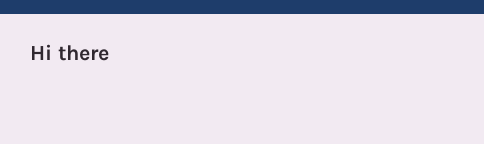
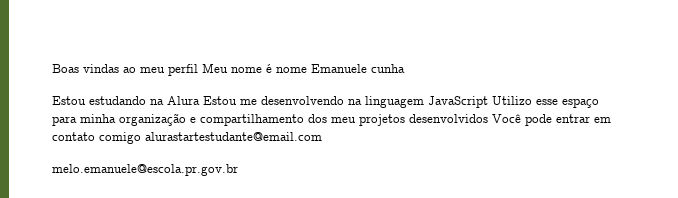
- Hi there
+ Boas vindas ao meu perfil Meu nome é nome Emanuele cunha
+ Estou estudando na Alura Estou me desenvolvendo na linguagem JavaScript Utilizo esse espaço para minha organização e compartilhamento dos meu projetos desenvolvidos Você pode entrar em contato comigo alurastartestudante@email.com
+ melo.emanuele@escola.pr.gov.br

